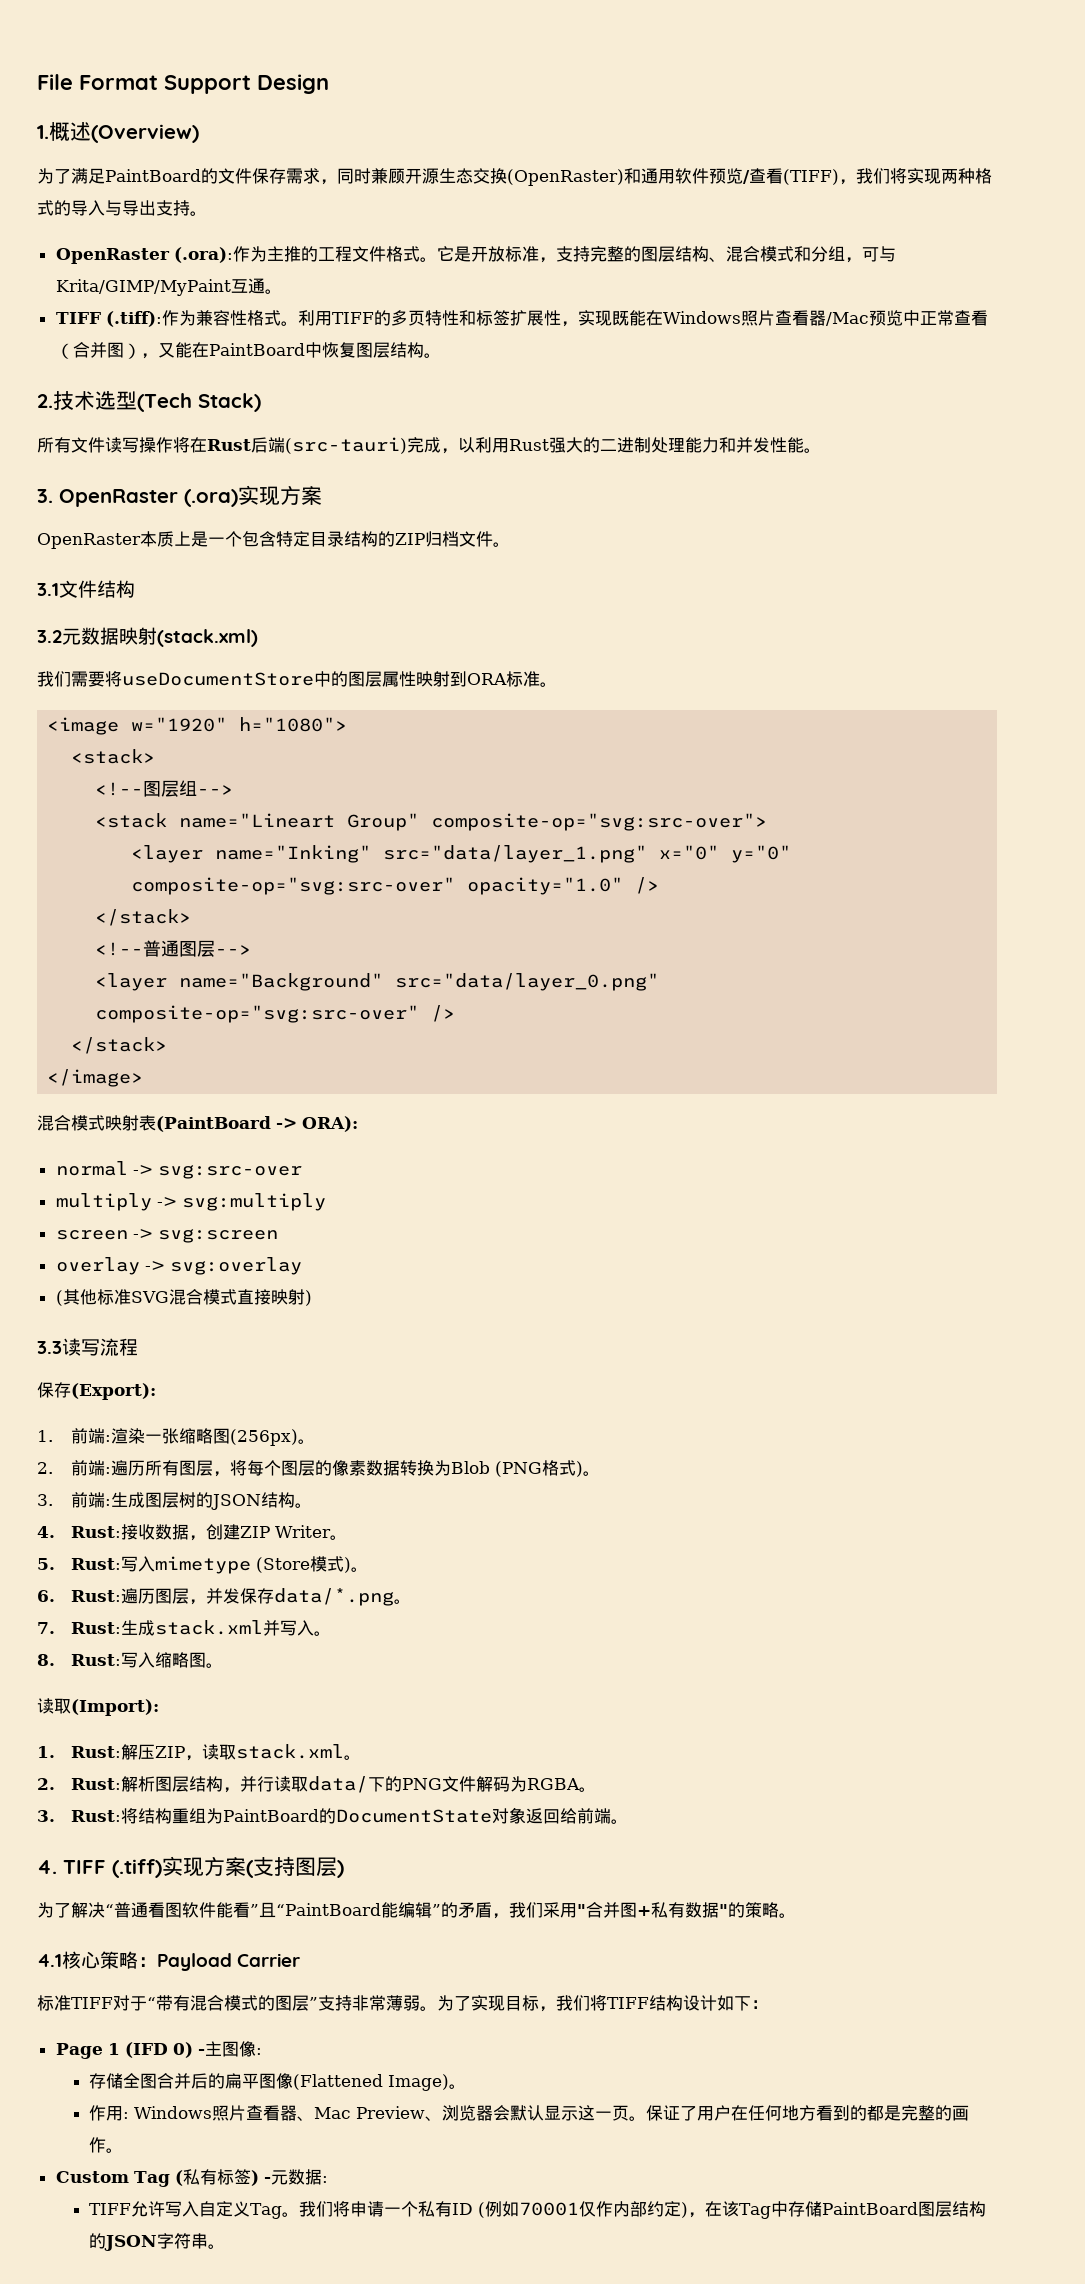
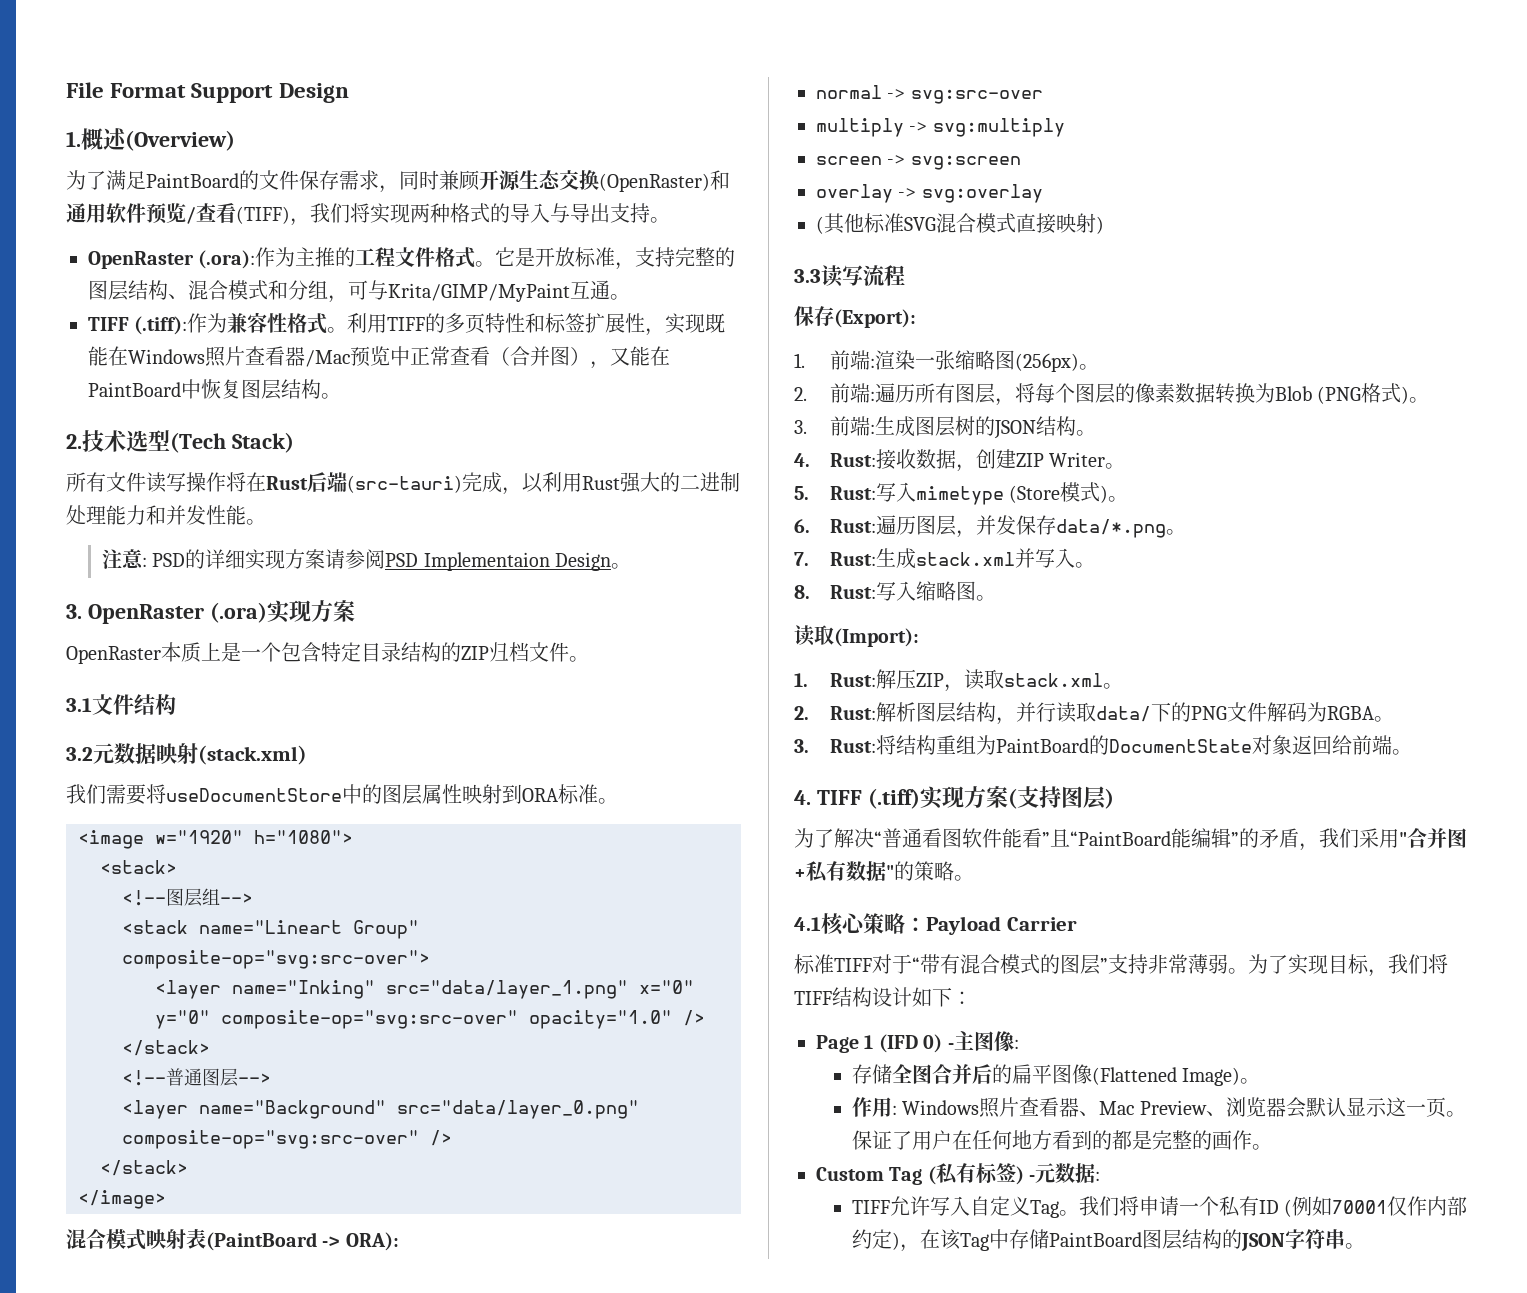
+ 注意: PSD的详细实现方案请参阅PSD Implementaion Design。

